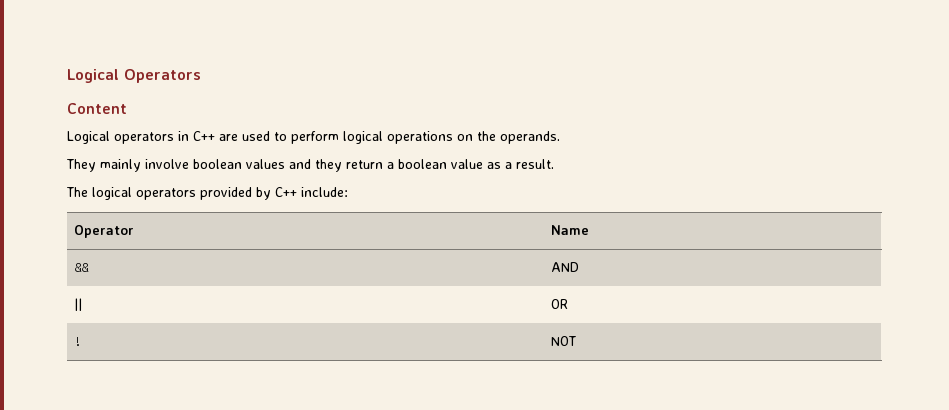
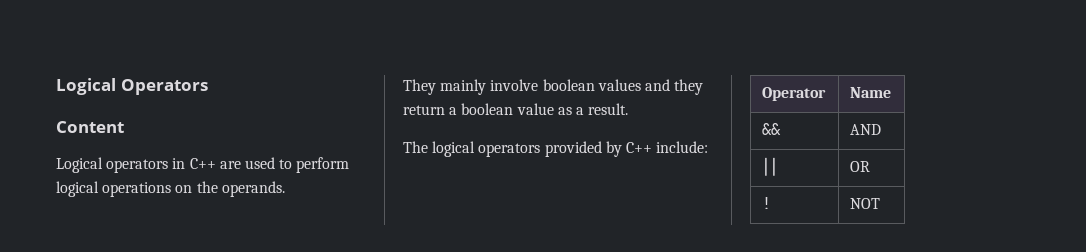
- || | OR
+ ⎮⎮ | OR

